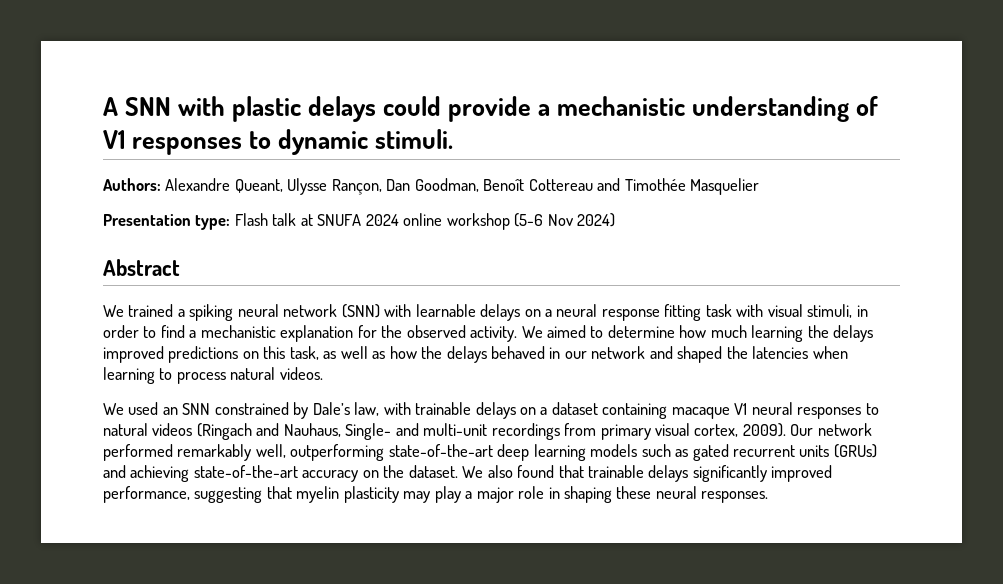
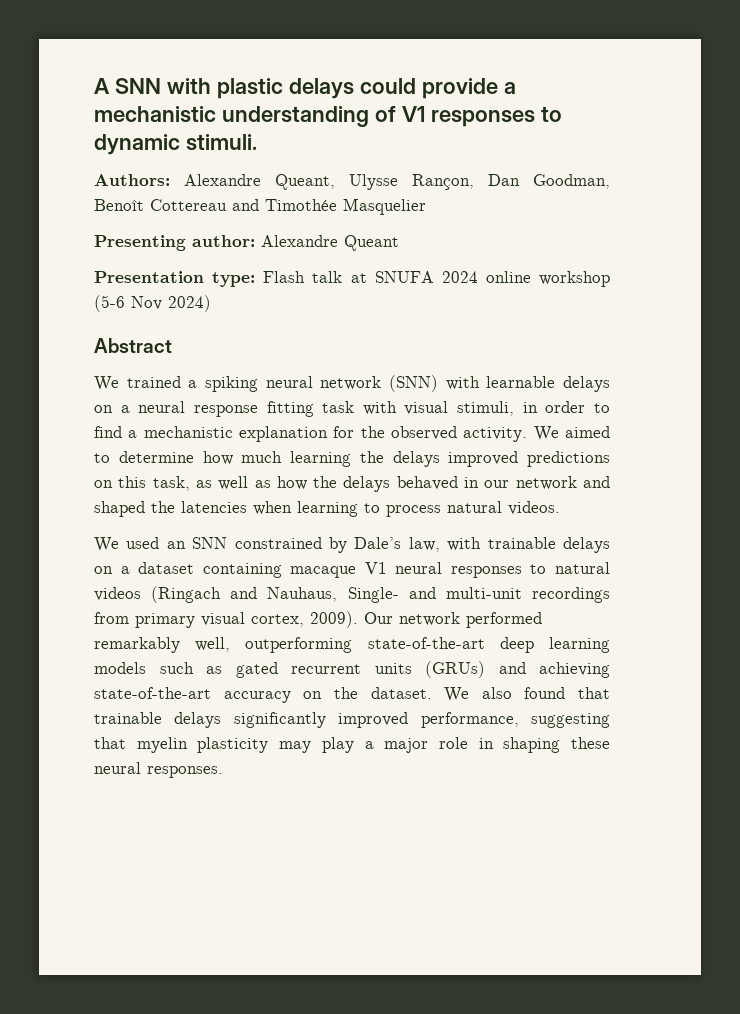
+ Presenting author: Alexandre Queant

